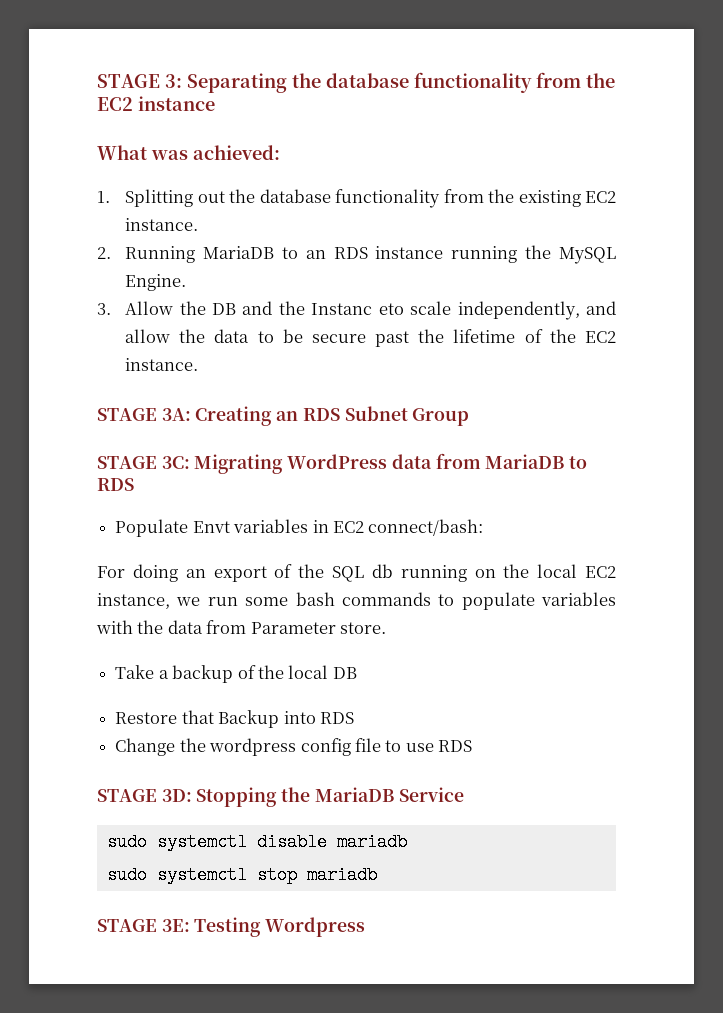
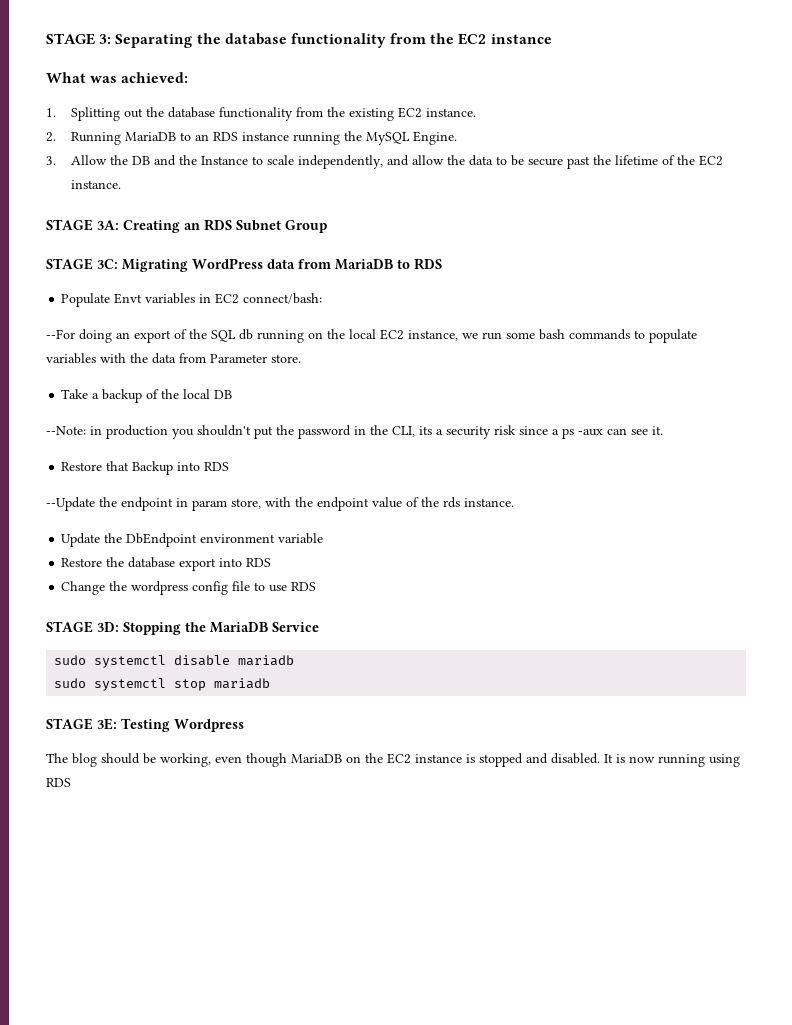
- 3. Allow the DB and the Instanc eto scale independently, and allow the data to be secure past the lifetime of the EC2 instance.
+ 3. Allow the DB and the Instance to scale independently, and allow the data to be secure past the lifetime of the EC2 instance.
- For doing an export of the SQL db running on the local EC2 instance, we run some bash commands to populate variables with the data from Parameter store.
+ --For doing an export of the SQL db running on the local EC2 instance, we run some bash commands to populate variables with the data from Parameter store.
+ --Note: in production you shouldn't put the password in the CLI, its a security risk since a ps -aux can see it.
+ --Update the endpoint in param store, with the endpoint value of the rds instance.
+ Update the DbEndpoint environment variable
+ Restore the database export into RDS
+ The blog should be working, even though MariaDB on the EC2 instance is stopped and disabled. It is now running using RDS

